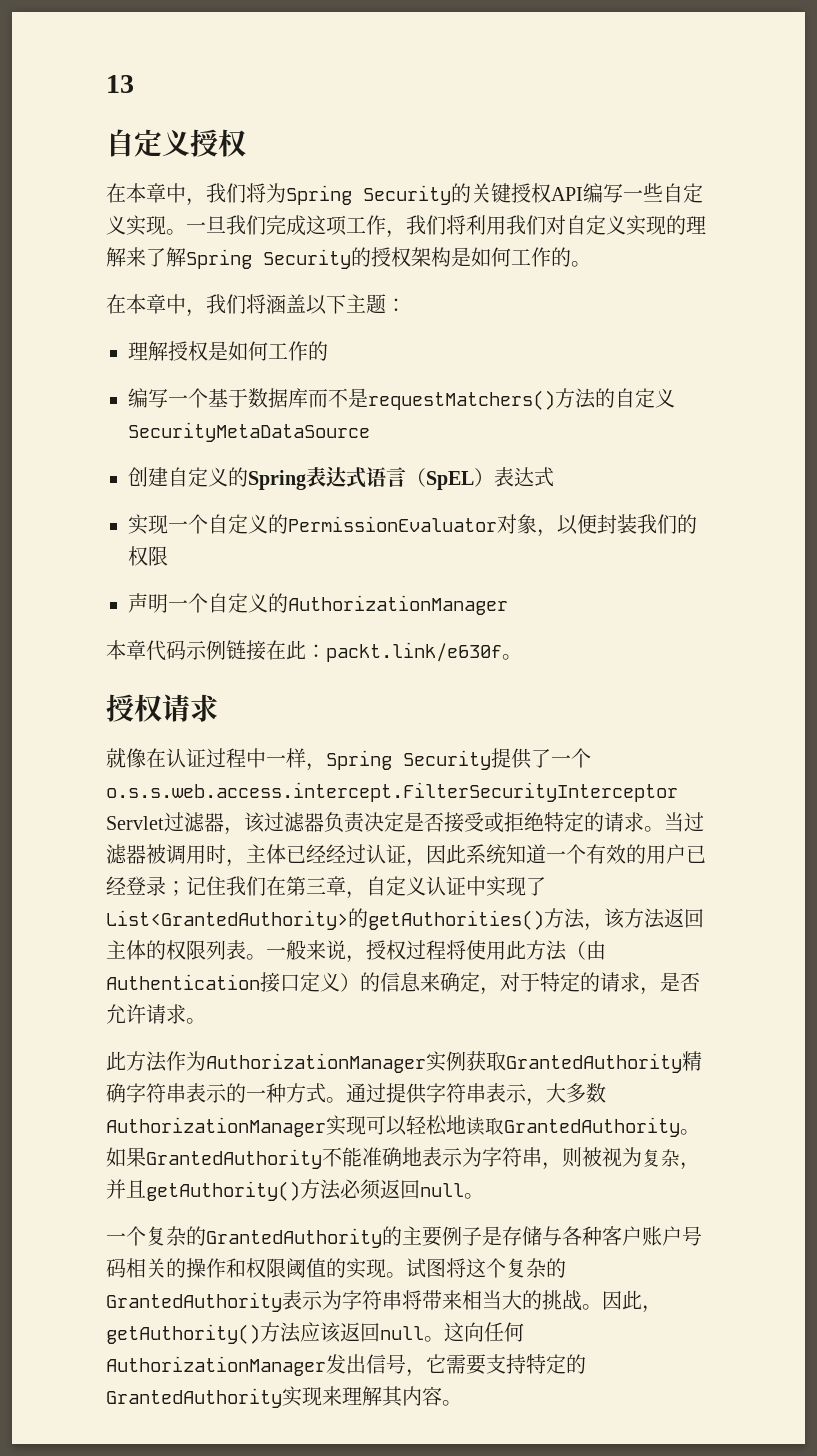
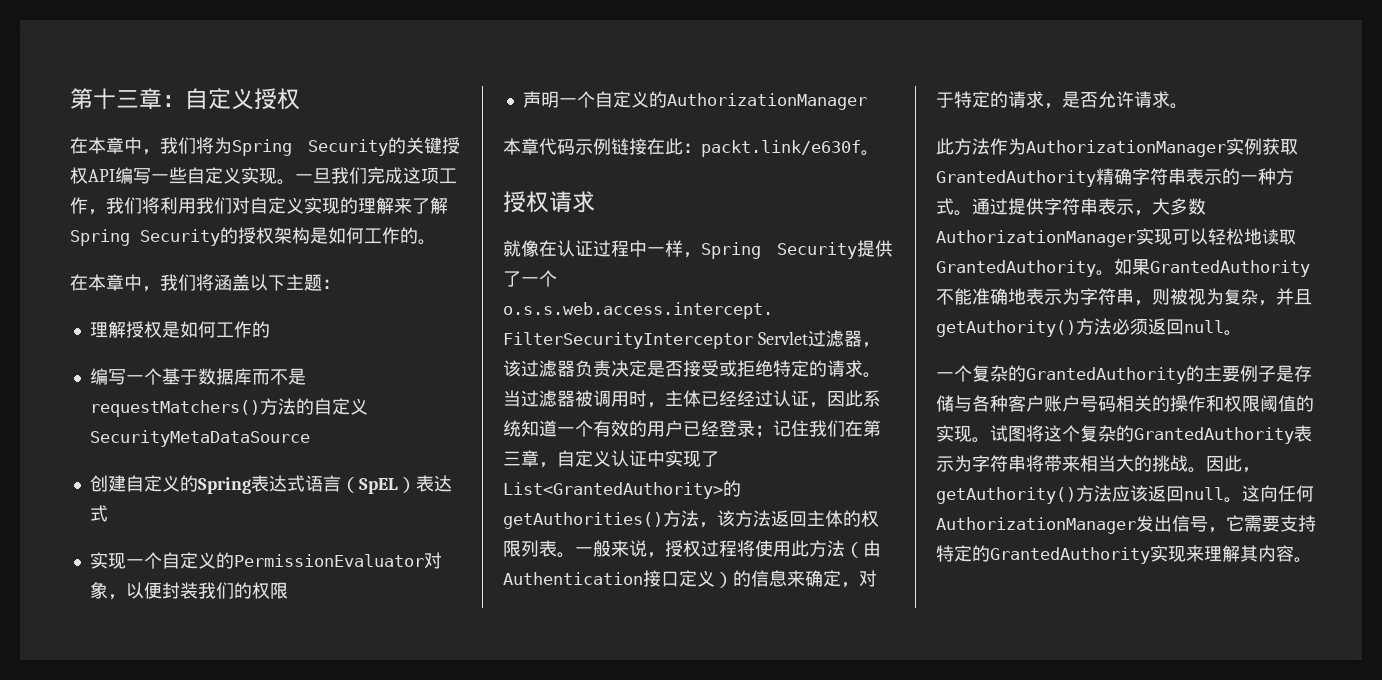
- 13
- 自定义授权
+ 第十三章：自定义授权

